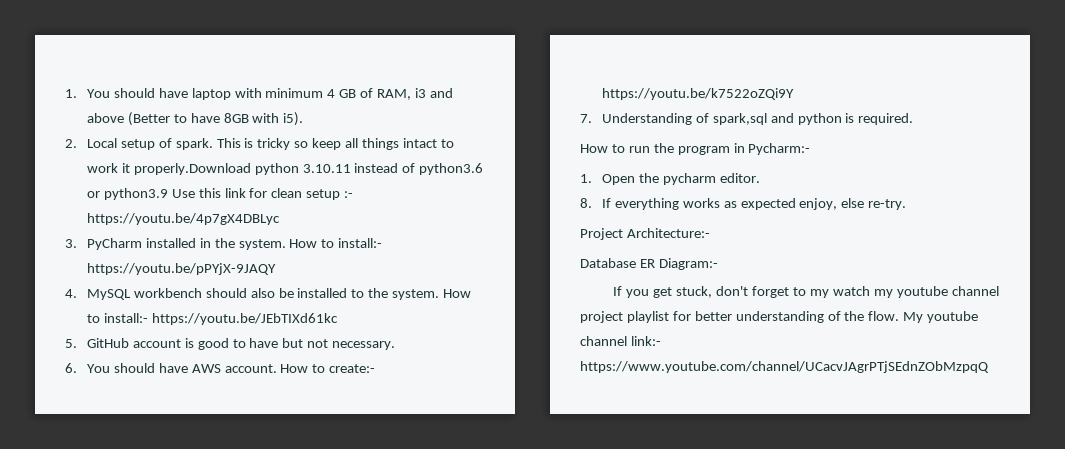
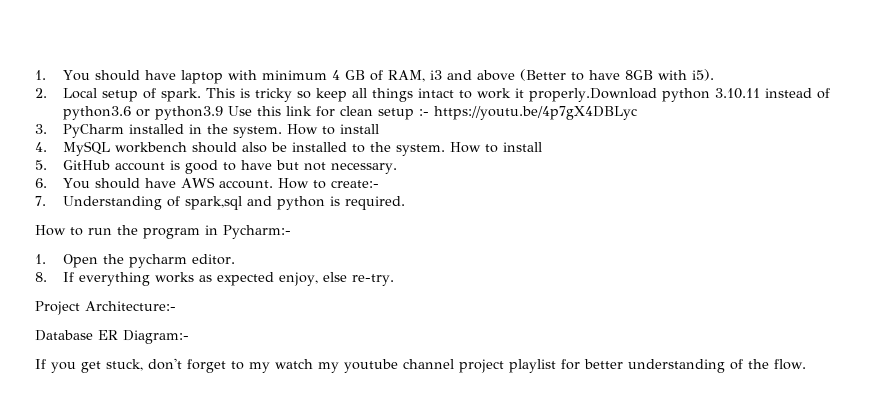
- 3. PyCharm installed in the system. How to install:- https://youtu.be/pPYjX-9JAQY
+ 3. PyCharm installed in the system. How to install
- 4. MySQL workbench should also be installed to the system. How to install:- https://youtu.be/JEbTIXd61kc
+ 4. MySQL workbench should also be installed to the system. How to install
- How to create:- https://youtu.be/k7522oZQi9Y
+ How to create:-
- My youtube channel link:- https://www.youtube.com/channel/UCacvJAgrPTjSEdnZObMzpqQ

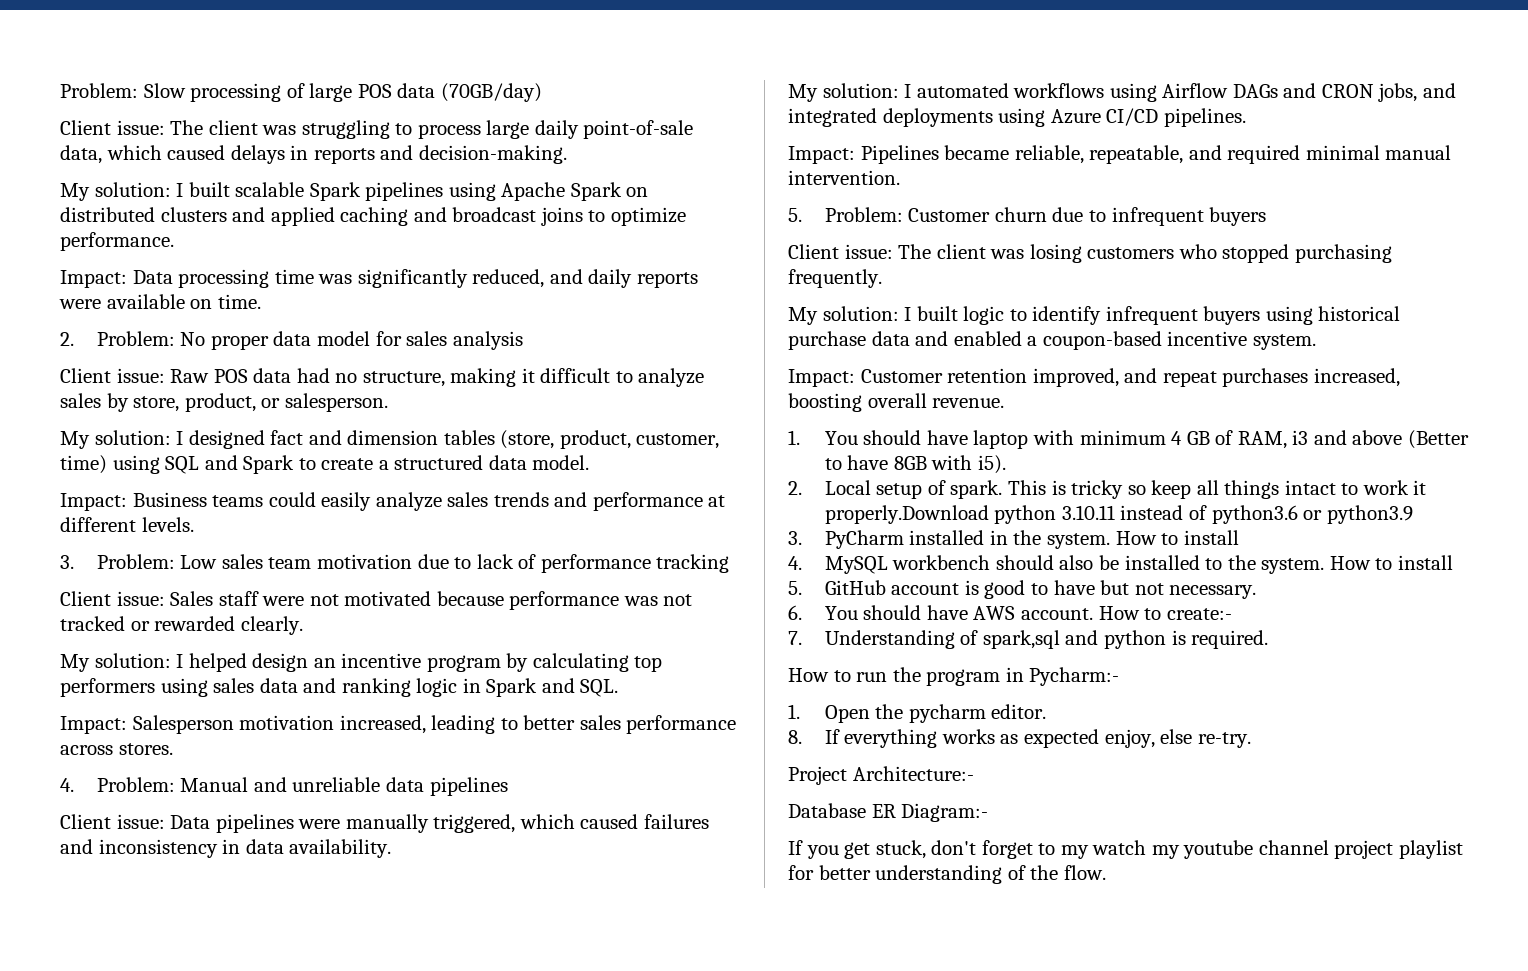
+ Problem: Slow processing of large POS data (70GB/day)
+ Client issue: The client was struggling to process large daily point-of-sale data, which caused delays in reports and decision-making.
+ My solution: I built scalable Spark pipelines using Apache Spark on distributed clusters and applied caching and broadcast joins to optimize performance.
+ Impact: Data processing time was significantly reduced, and daily reports were available on time.
+ 2. Problem: No proper data model for sales analysis
+ Client issue: Raw POS data had no structure, making it difficult to analyze sales by store, product, or salesperson.
+ My solution: I designed fact and dimension tables (store, product, customer, time) using SQL and Spark to create a structured data model.
+ Impact: Business teams could easily analyze sales trends and performance at different levels.
+ 3. Problem: Low sales team motivation due to lack of performance tracking
+ Client issue: Sales staff were not motivated because performance was not tracked or rewarded clearly.
+ My solution: I helped design an incentive program by calculating top performers using sales data and ranking logic in Spark and SQL.
+ Impact: Salesperson motivation increased, leading to better sales performance across stores.
+ 4. Problem: Manual and unreliable data pipelines
+ Client issue: Data pipelines were manually triggered, which caused failures and inconsistency in data availability.
+ My solution: I automated workflows using Airflow DAGs and CRON jobs, and integrated deployments using Azure CI/CD pipelines.
+ Impact: Pipelines became reliable, repeatable, and required minimal manual intervention.
+ 5. Problem: Customer churn due to infrequent buyers
+ Client issue: The client was losing customers who stopped purchasing frequently.
+ My solution: I built logic to identify infrequent buyers using historical purchase data and enabled a coupon-based incentive system.
+ Impact: Customer retention improved, and repeat purchases increased, boosting overall revenue.
- This is tricky so keep all things intact to work it properly.Download python 3.10.11 instead of python3.6 or python3.9 Use this link for clean setup :- https://youtu.be/4p7gX4DBLyc
+ This is tricky so keep all things intact to work it properly.Download python 3.10.11 instead of python3.6 or python3.9

